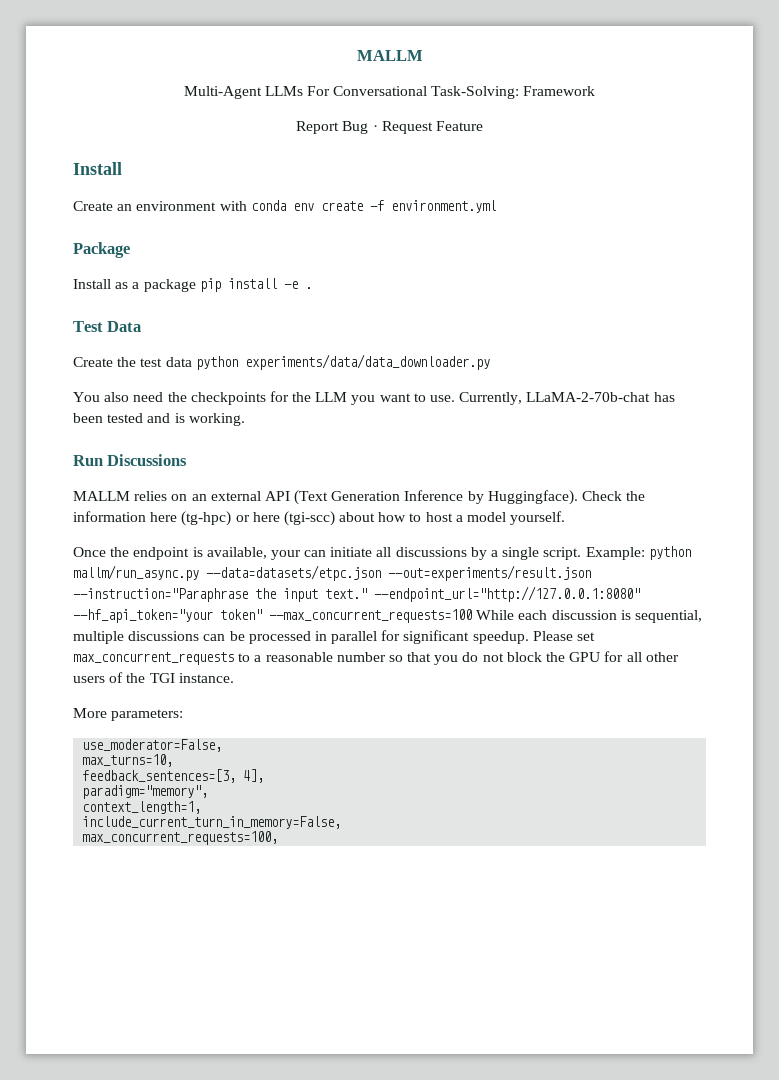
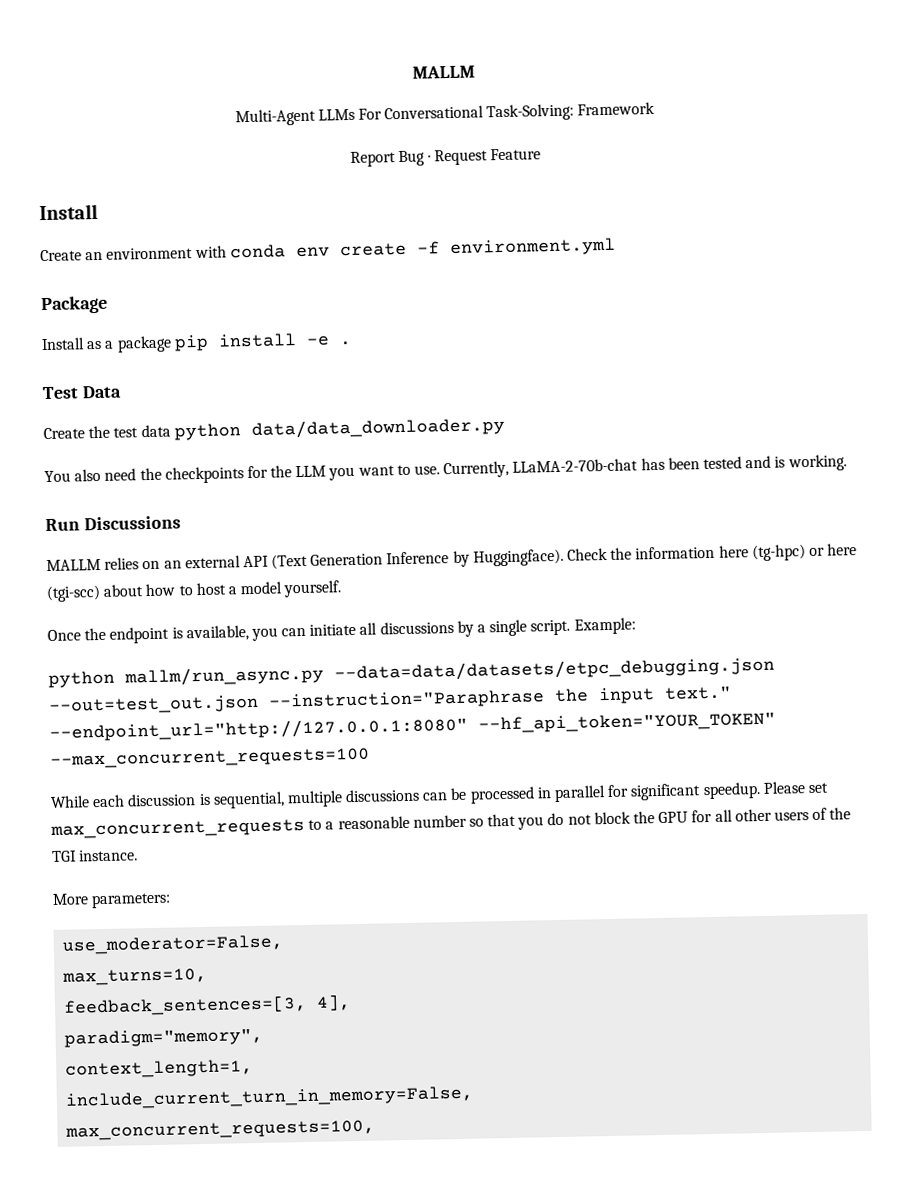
- Create the test data python experiments/data/data_downloader.py
+ Create the test data python data/data_downloader.py
- Once the endpoint is available, your can initiate all discussions by a single script.
+ Once the endpoint is available, you can initiate all discussions by a single script.
- Example: python mallm/run_async.py --data=datasets/etpc.json --out=experiments/result.json --instruction="Paraphrase the input text."
+ Example:
+ python mallm/run_async.py --data=data/datasets/etpc_debugging.json --out=test_out.json --instruction="Paraphrase the input text."
- --endpoint_url="http://127.0.0.1:8080" --hf_api_token="your token" --max_concurrent_requests=100 While each discussion is sequential, multiple discussions can be processed in parallel for significant speedup.
+ --endpoint_url="http://127.0.0.1:8080" --hf_api_token="YOUR_TOKEN" --max_concurrent_requests=100
+ While each discussion is sequential, multiple discussions can be processed in parallel for significant speedup.

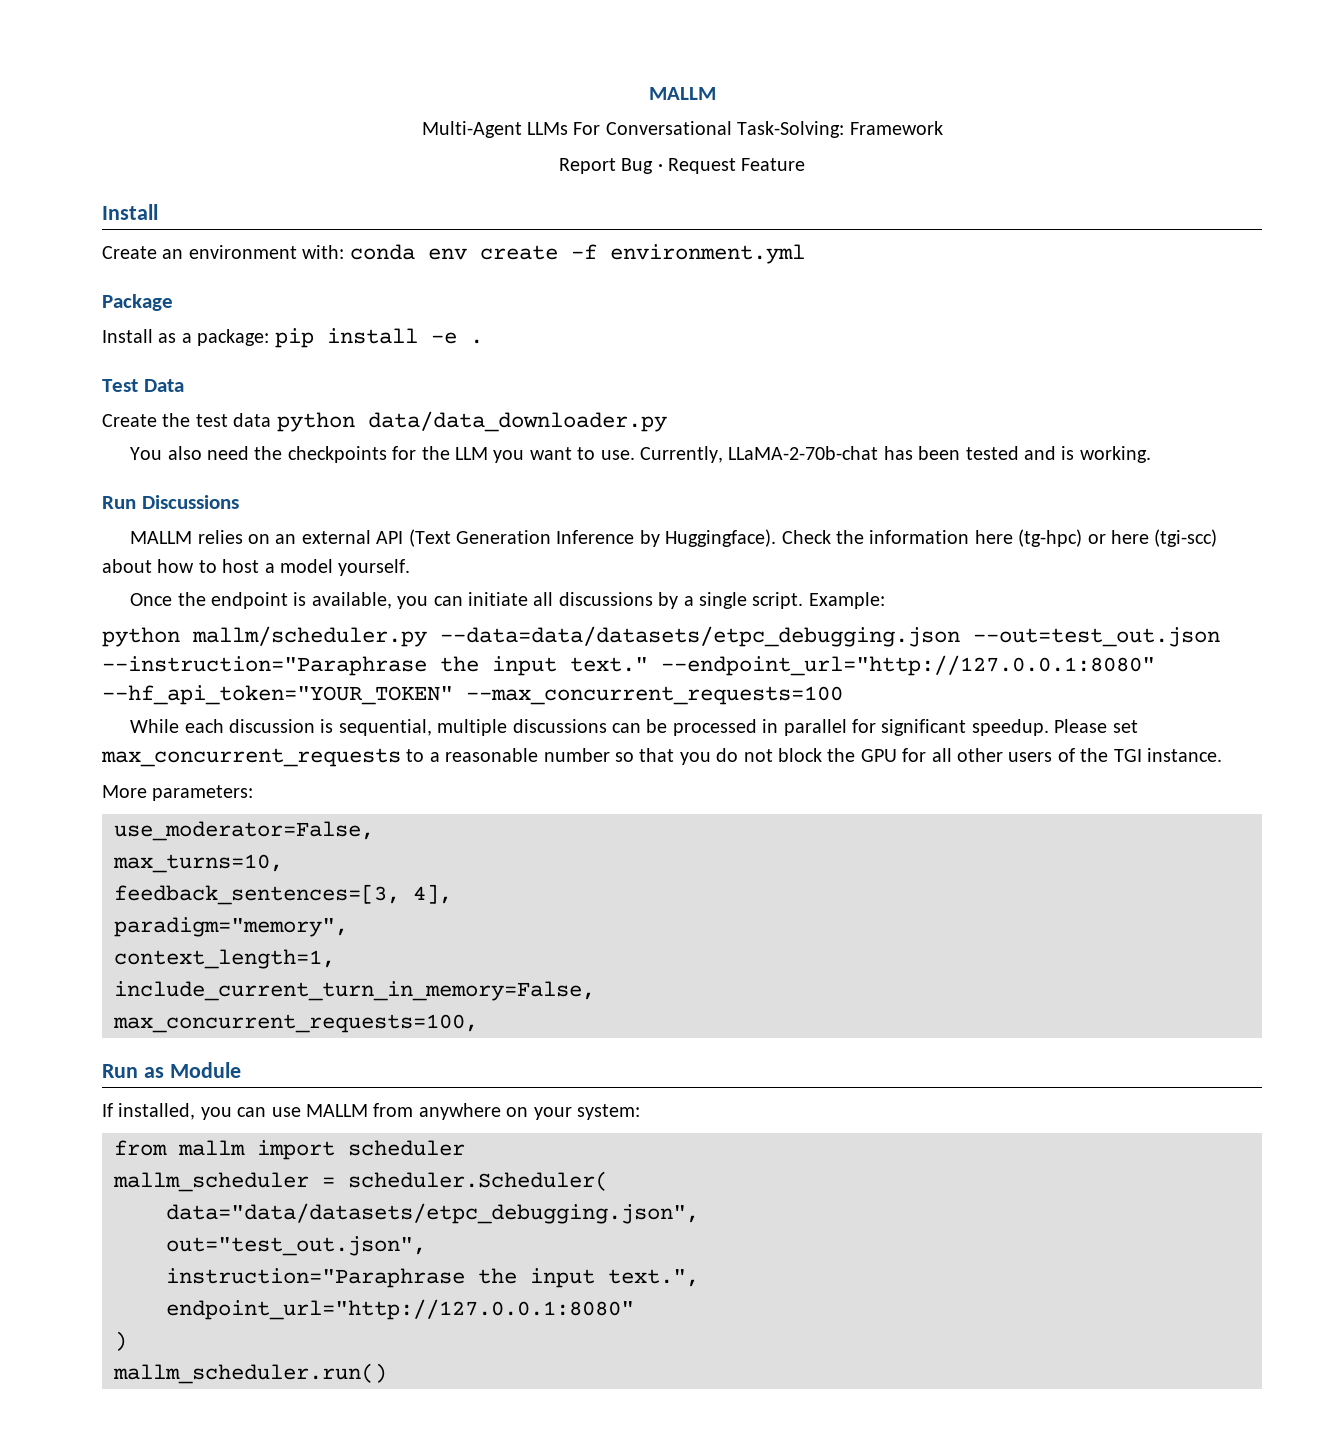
- Create an environment with conda env create -f environment.yml
+ Create an environment with: conda env create -f environment.yml
- Install as a package pip install -e .
+ Install as a package: pip install -e .
- python mallm/run_async.py --data=data/datasets/etpc_debugging.json --out=test_out.json --instruction="Paraphrase the input text."
+ python mallm/scheduler.py --data=data/datasets/etpc_debugging.json --out=test_out.json --instruction="Paraphrase the input text."
+ Run as Module
+ If installed, you can use MALLM from anywhere on your system:
+ from mallm import scheduler
+ mallm_scheduler = scheduler.Scheduler(
+ data="data/datasets/etpc_debugging.json",
+ out="test_out.json",
+ instruction="Paraphrase the input text.",
+ endpoint_url="http://127.0.0.1:8080"
+ )
+ mallm_scheduler.run()

